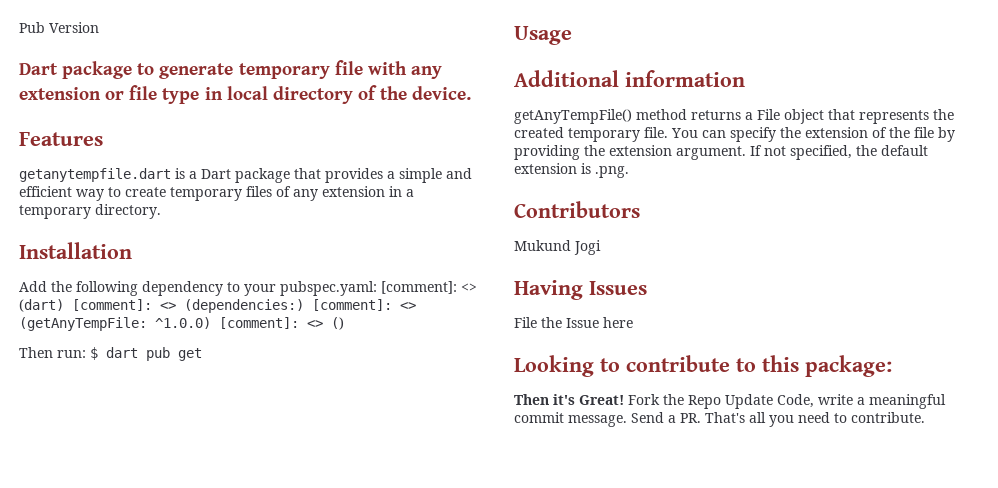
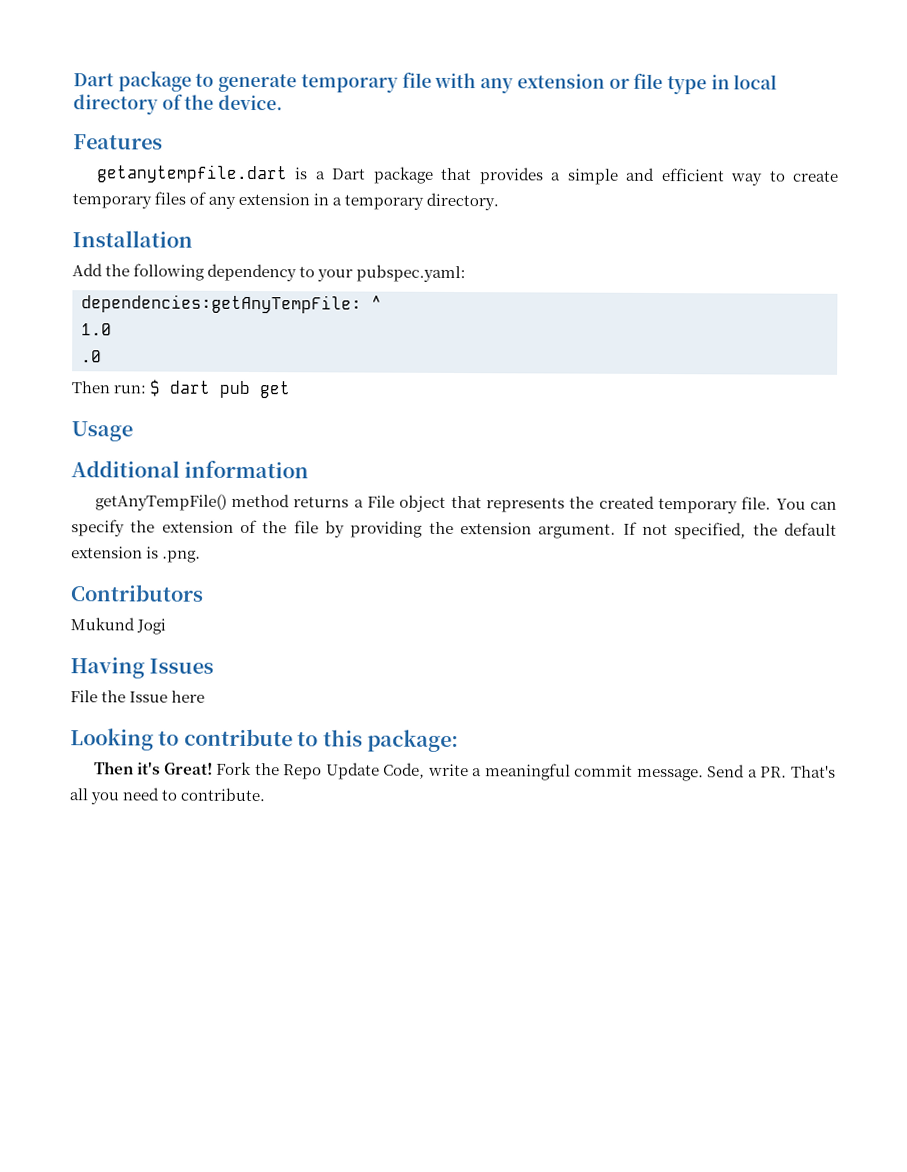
- Pub Version
- Add the following dependency to your pubspec.yaml: [comment]: <> (dart) [comment]: <> (dependencies:) [comment]: <> (getAnyTempFile: ^1.0.0) [comment]: <> ()
+ Add the following dependency to your pubspec.yaml:
+ dependencies:getAnyTempFile: ^
+ 1.0
+ .0

